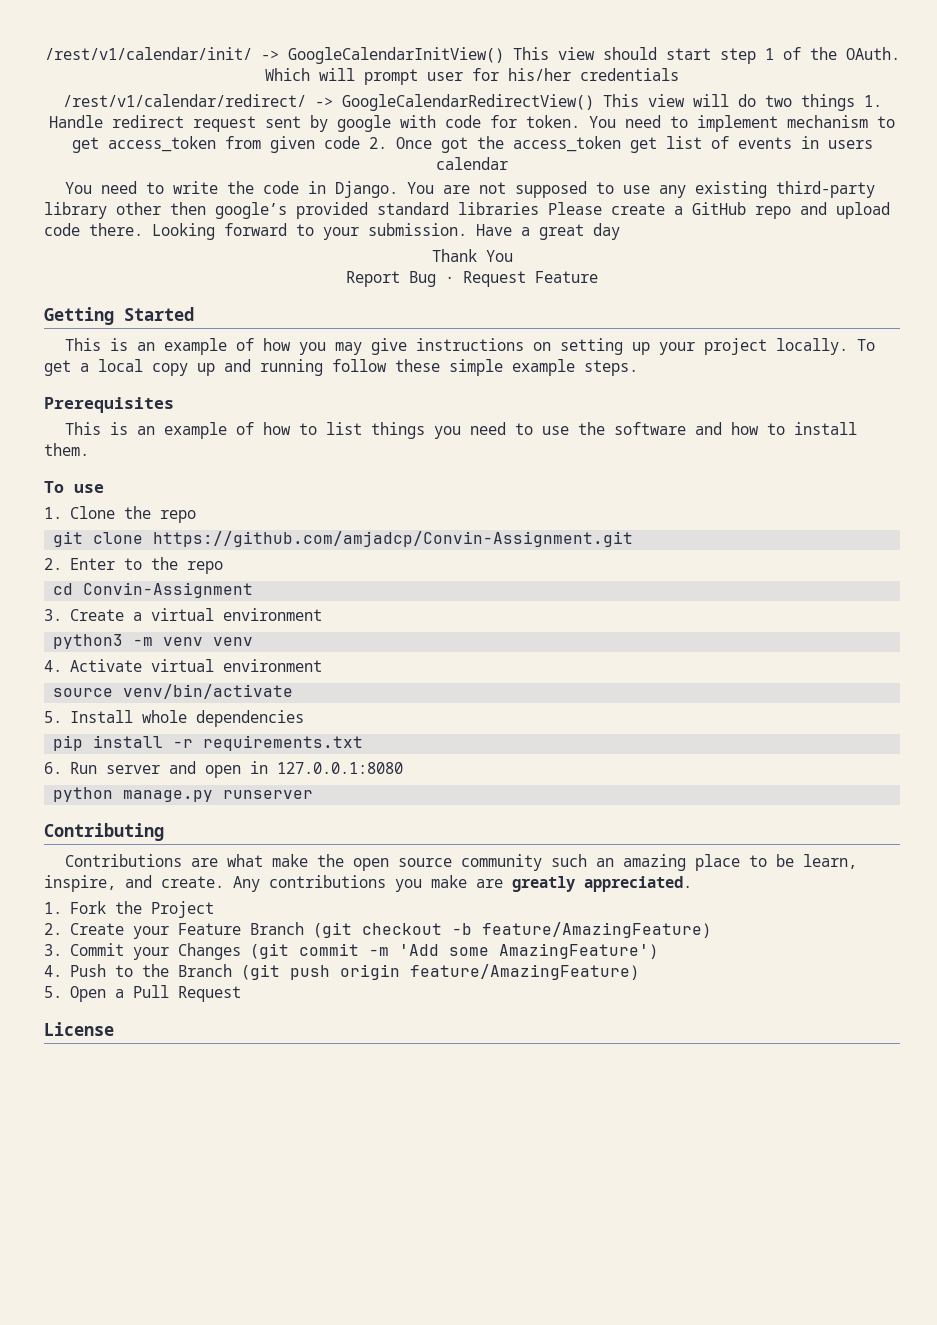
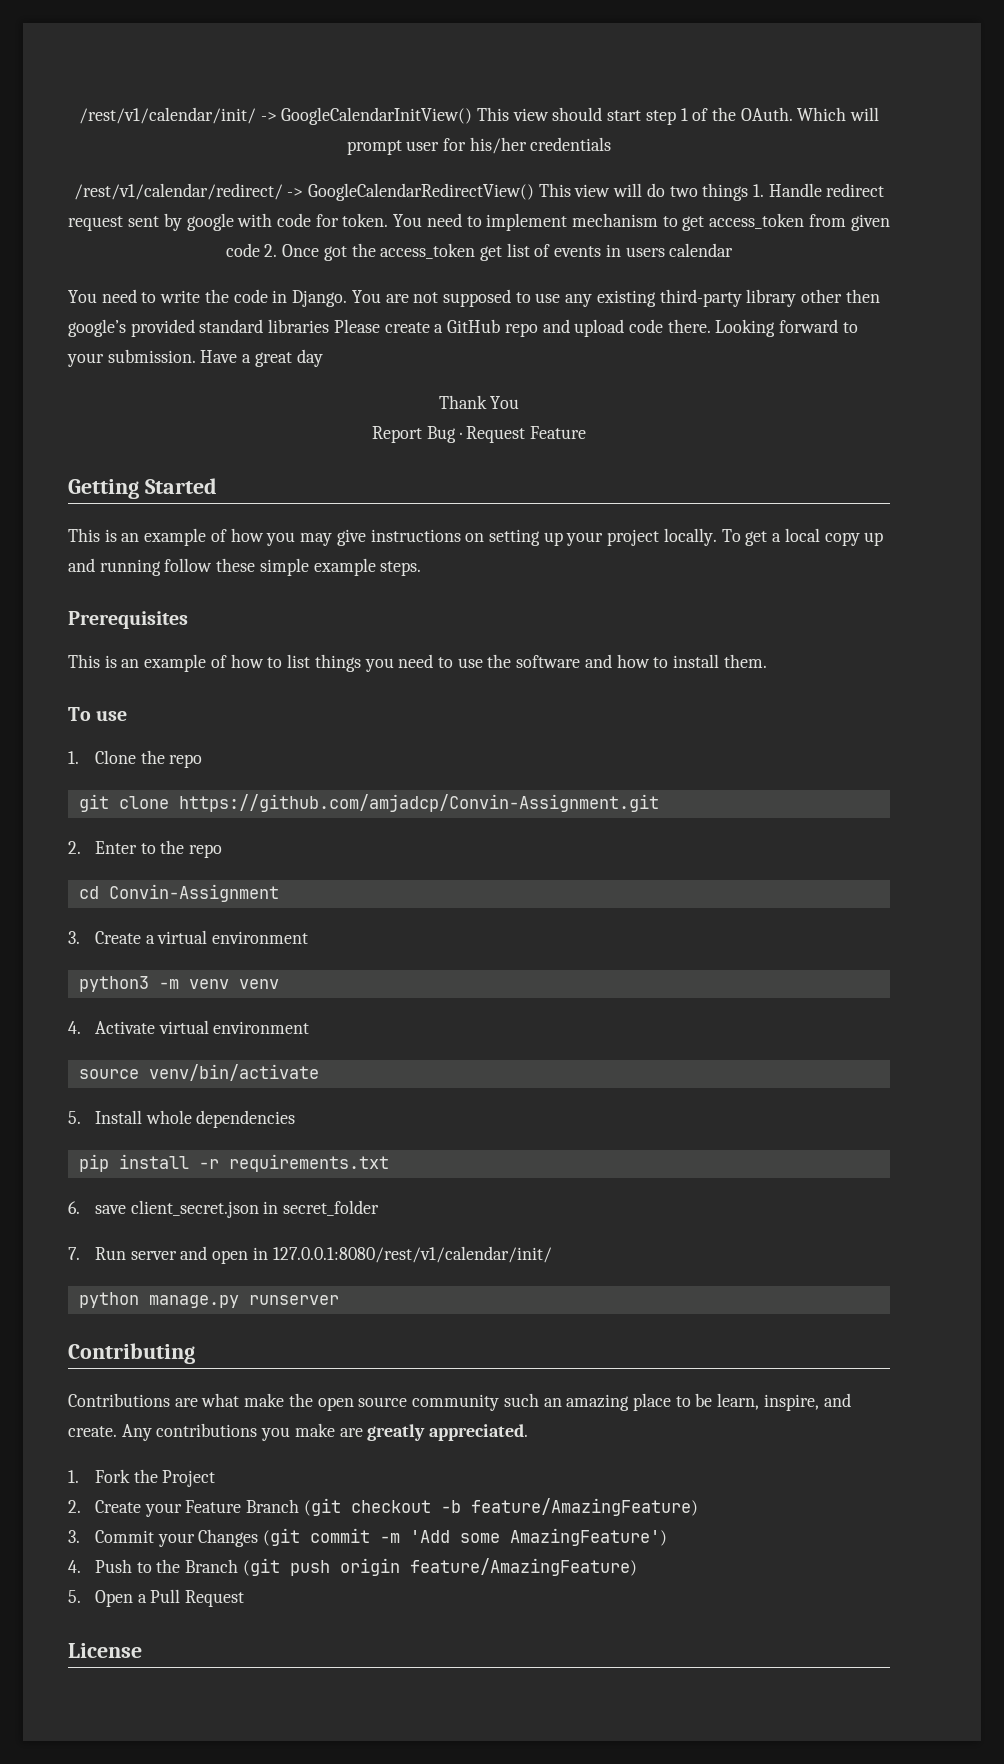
- 6. Run server and open in 127.0.0.1:8080
+ 6. save client_secret.json in secret_folder
+ 7. Run server and open in 127.0.0.1:8080/rest/v1/calendar/init/

